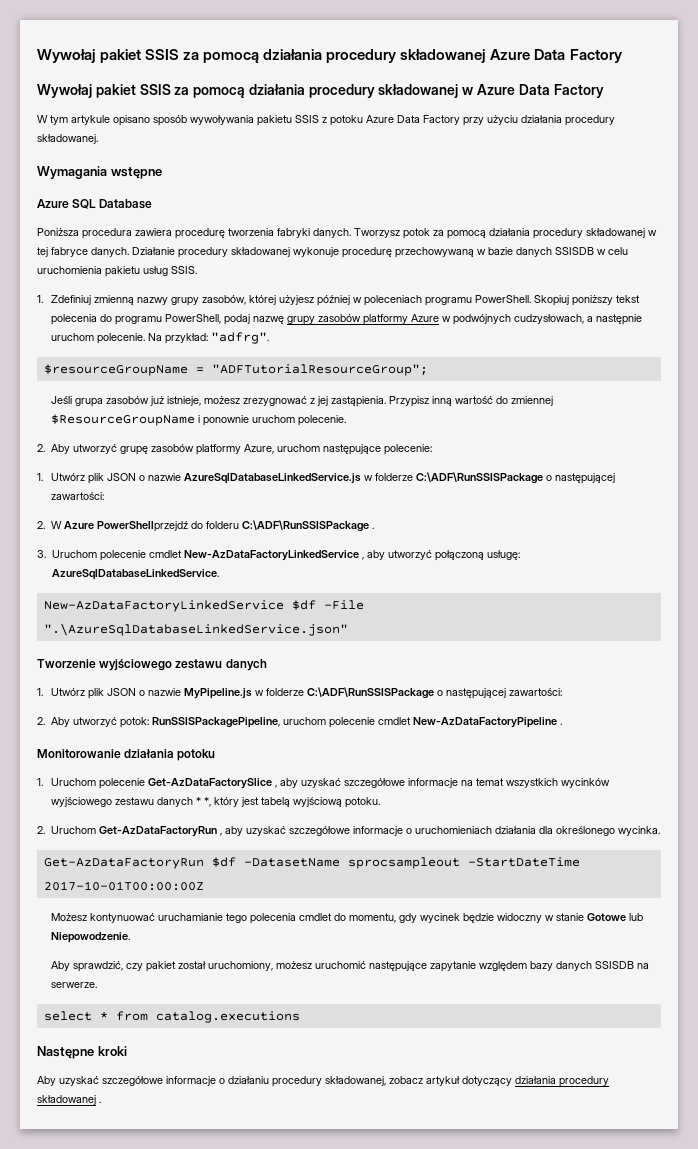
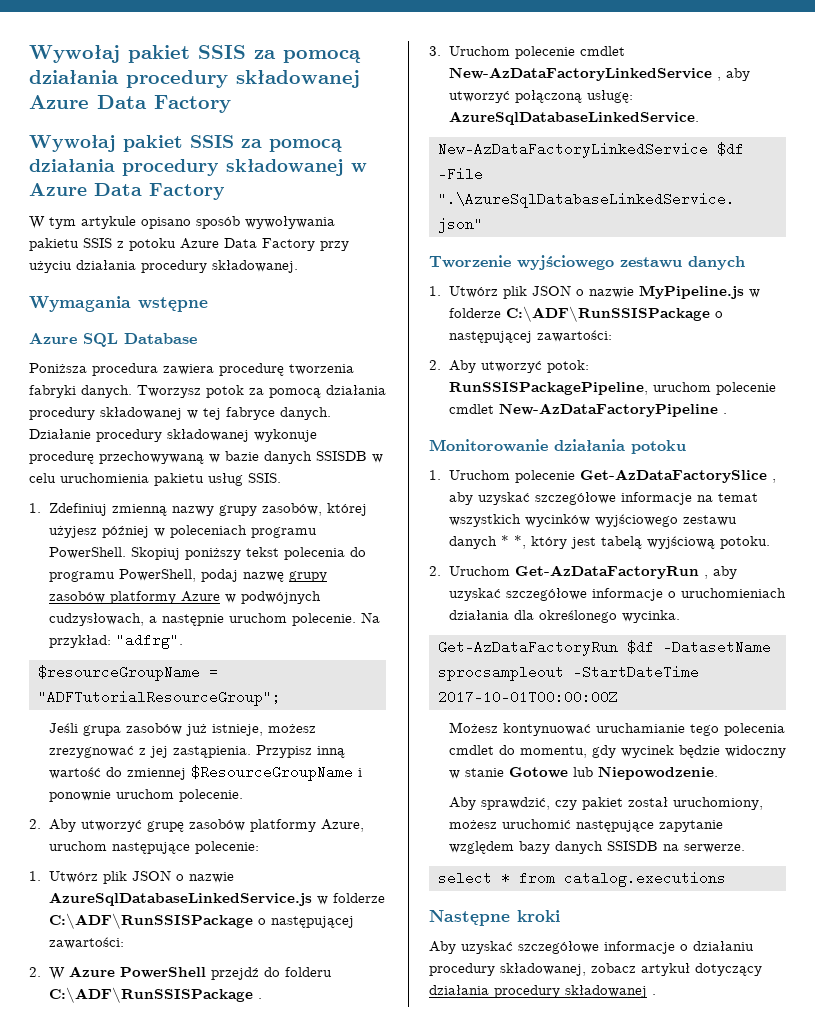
- 2. W Azure PowerShellprzejdź do folderu C:\ADF\RunSSISPackage .
+ 2. W Azure PowerShell przejdź do folderu C:\ADF\RunSSISPackage .

